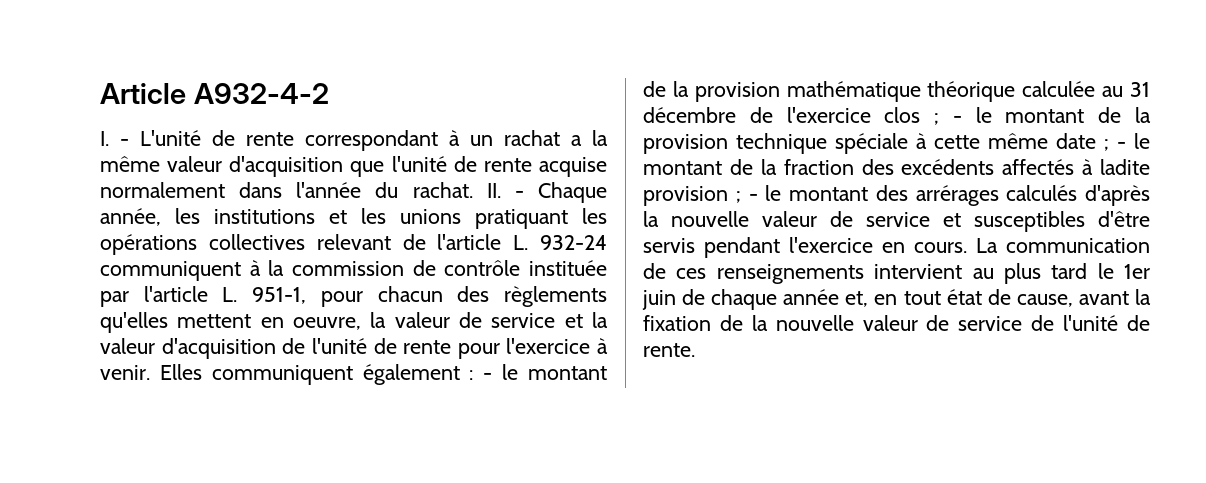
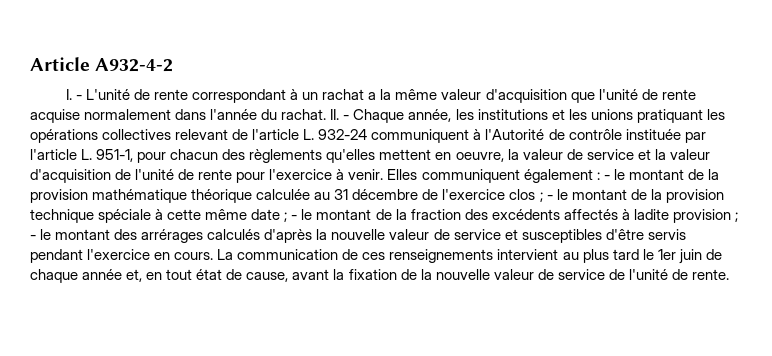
- II. - Chaque année, les institutions et les unions pratiquant les opérations collectives relevant de l'article L. 932-24 communiquent à la commission de contrôle instituée par l'article L. 951-1, pour chacun des règlements qu'elles mettent en oeuvre, la valeur de service et la valeur d'acquisition de l'unité de rente pour l'exercice à venir.
+ II. - Chaque année, les institutions et les unions pratiquant les opérations collectives relevant de l'article L. 932-24 communiquent à l'Autorité de contrôle instituée par l'article L. 951-1, pour chacun des règlements qu'elles mettent en oeuvre, la valeur de service et la valeur d'acquisition de l'unité de rente pour l'exercice à venir.

